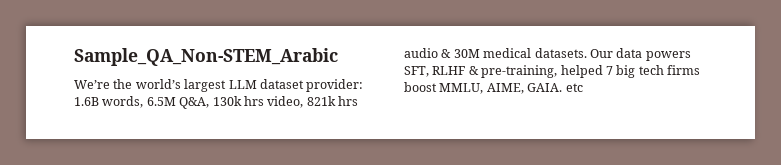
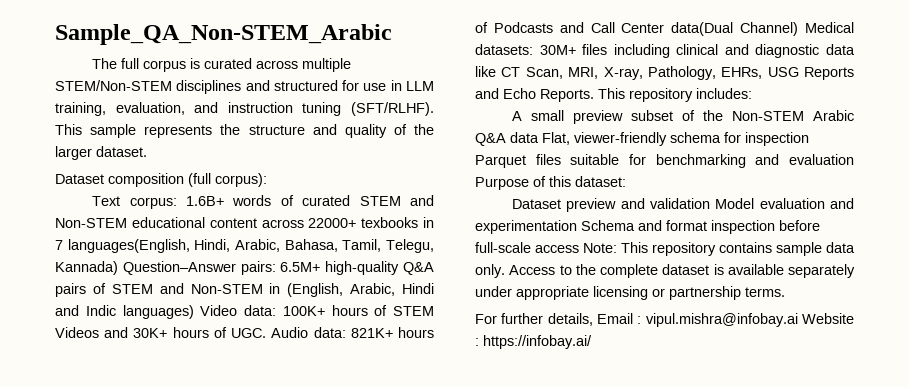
- We’re the world’s largest LLM dataset provider: 1.6B words, 6.5M Q&A, 130k hrs video, 821k hrs audio & 30M medical datasets. Our data powers SFT, RLHF & pre-training, helped 7 big tech firms boost MMLU, AIME, GAIA. etc
+ The full corpus is curated across multiple STEM/Non-STEM disciplines and structured for use in LLM training, evaluation, and instruction tuning (SFT/RLHF). This sample represents the structure and quality of the larger dataset.
+ Dataset composition (full corpus):
+ Text corpus: 1.6B+ words of curated STEM and Non-STEM educational content across 22000+ texbooks in 7 languages(English, Hindi, Arabic, Bahasa, Tamil, Telegu, Kannada) Question–Answer pairs: 6.5M+ high-quality Q&A pairs of STEM and Non-STEM in (English, Arabic, Hindi and Indic languages) Video data: 100K+ hours of STEM Videos and 30K+ hours of UGC. Audio data: 821K+ hours of Podcasts and Call Center data(Dual Channel) Medical datasets: 30M+ files including clinical and diagnostic data like CT Scan, MRI, X-ray, Pathology, EHRs, USG Reports and Echo Reports. This repository includes:
+ A small preview subset of the Non-STEM Arabic Q&A data Flat, viewer-friendly schema for inspection Parquet files suitable for benchmarking and evaluation Purpose of this dataset:
+ Dataset preview and validation Model evaluation and experimentation Schema and format inspection before full-scale access Note: This repository contains sample data only. Access to the complete dataset is available separately under appropriate licensing or partnership terms.
+ For further details, Email : vipul.mishra@infobay.ai Website : https://infobay.ai/

